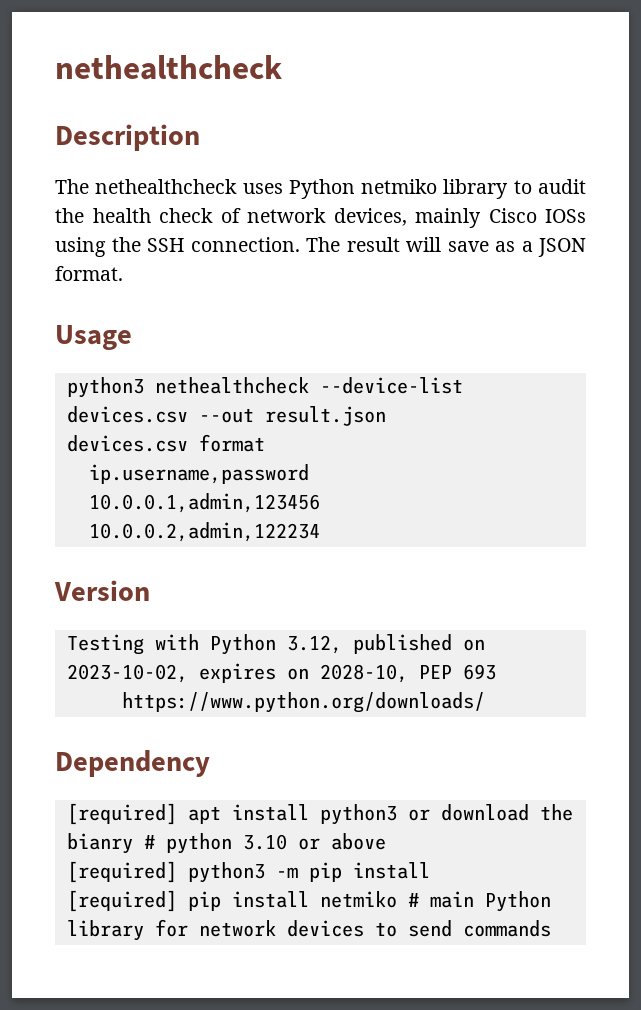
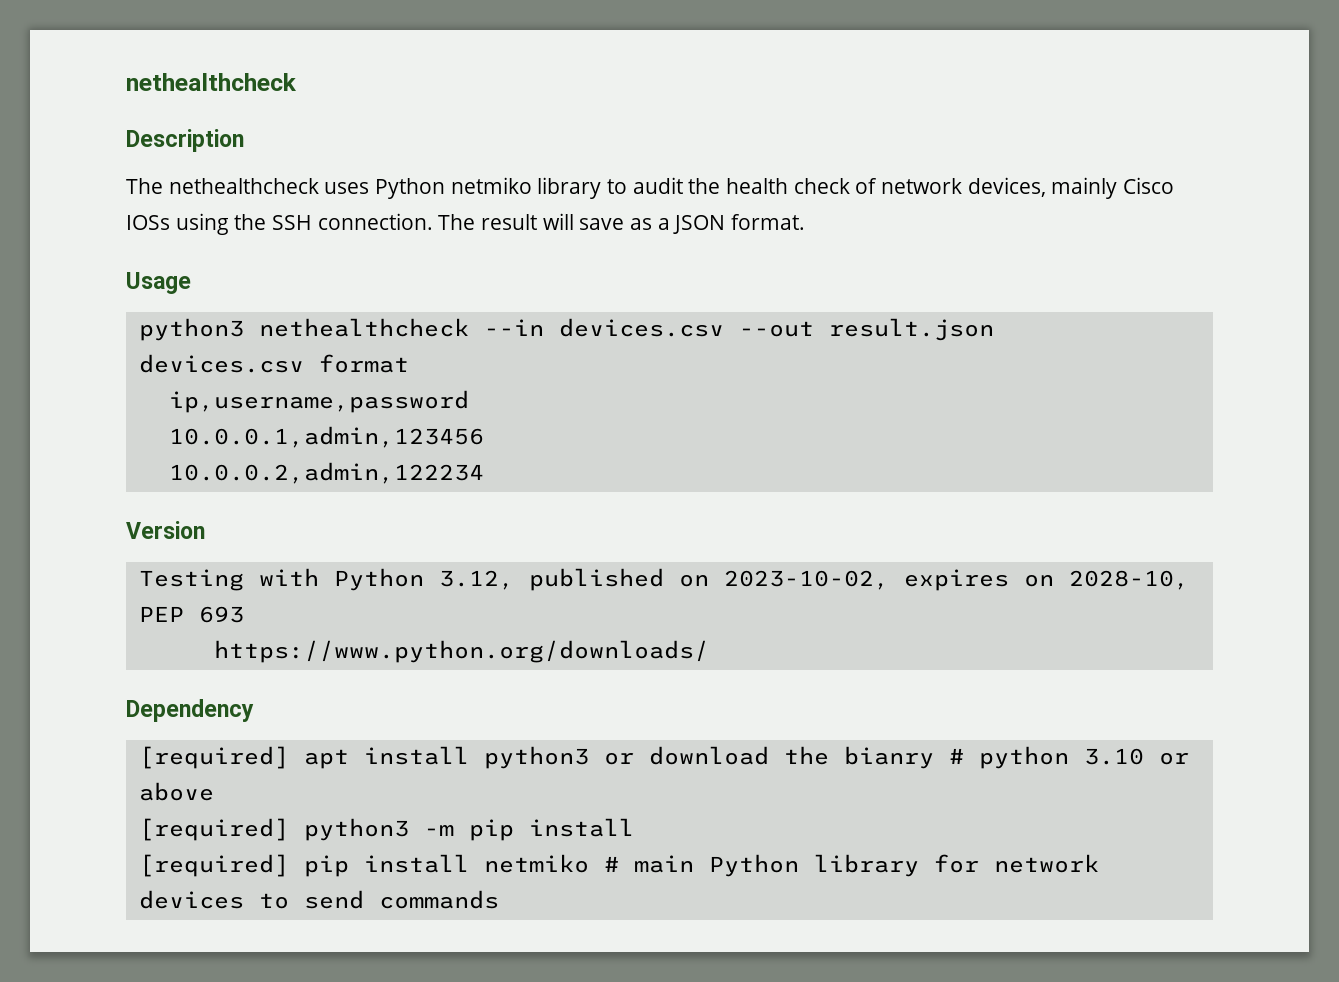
- python3 nethealthcheck --device-list devices.csv --out result.json
+ python3 nethealthcheck --in devices.csv --out result.json
- ip.username,password
+ ip,username,password

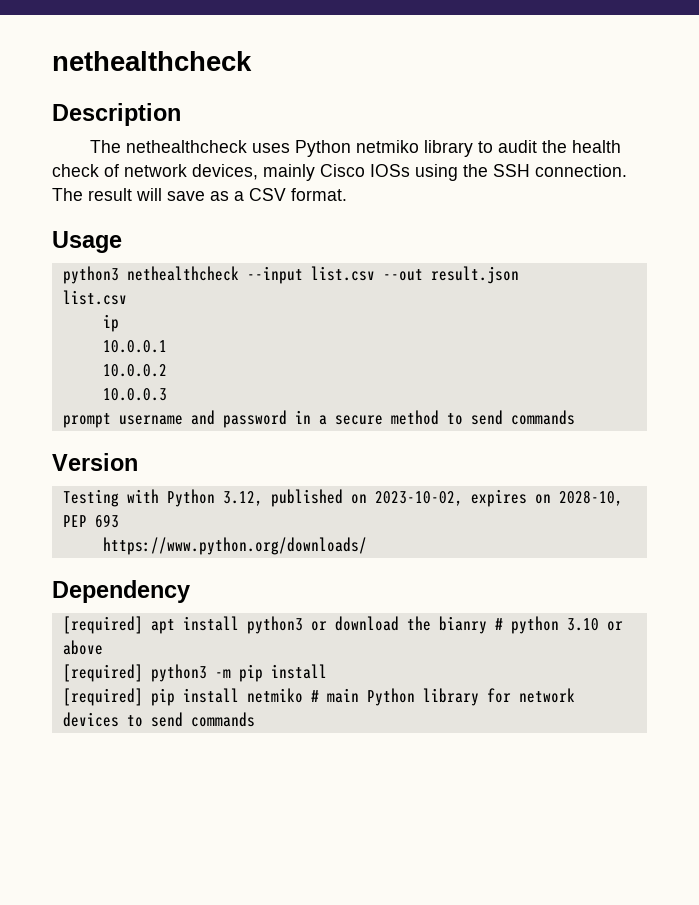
- The result will save as a JSON format.
+ The result will save as a CSV format.
- python3 nethealthcheck --in devices.csv --out result.json
- devices.csv format
- ip,username,password
- 10.0.0.1,admin,123456
- 10.0.0.2,admin,122234
+ python3 nethealthcheck --input list.csv --out result.json
+ list.csv
+ ip
+ 10.0.0.1
+ 10.0.0.2
+ 10.0.0.3
+ prompt username and password in a secure method to send commands

